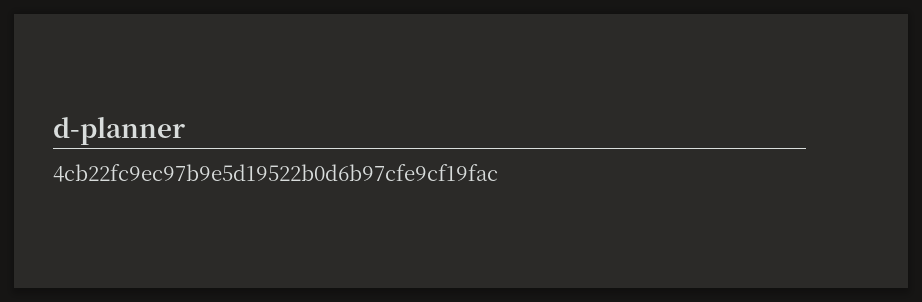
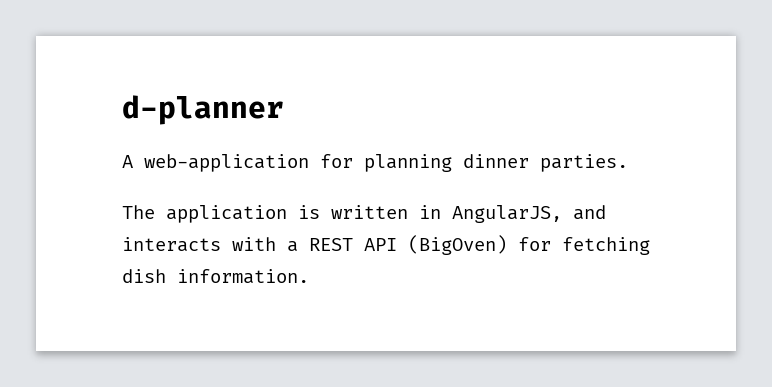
- 4cb22fc9ec97b9e5d19522b0d6b97cfe9cf19fac
+ A web-application for planning dinner parties.
+ The application is written in AngularJS, and interacts with a REST API (BigOven) for fetching dish information.

